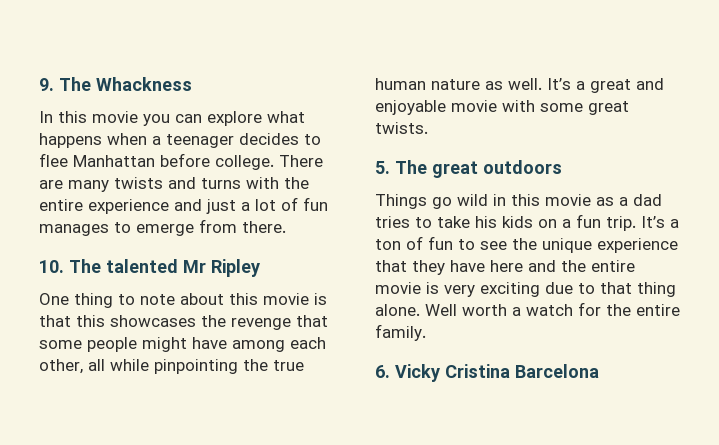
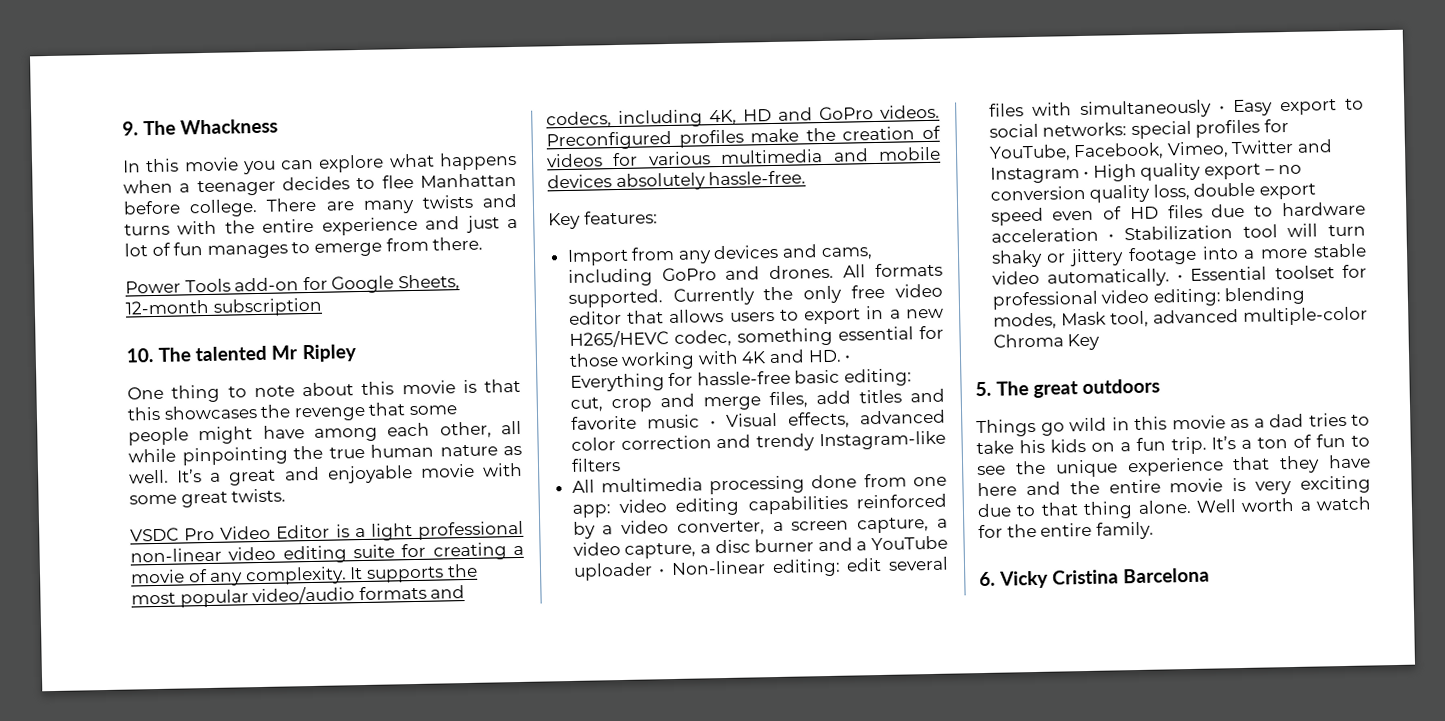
+ Power Tools add-on for Google Sheets, 12-month subscription
+ VSDC Pro Video Editor is a light professional non-linear video editing suite for creating a movie of any complexity. It supports the most popular video/audio formats and codecs, including 4K, HD and GoPro videos. Preconfigured profiles make the creation of videos for various multimedia and mobile devices absolutely hassle-free.
+ Key features:
+ Import from any devices and cams, including GoPro and drones. All formats supported. Сurrently the only free video editor that allows users to export in a new H265/HEVC codec, something essential for those working with 4K and HD. • Everything for hassle-free basic editing: cut, crop and merge files, add titles and favorite music • Visual effects, advanced color correction and trendy Instagram-like filters
+ All multimedia processing done from one app: video editing capabilities reinforced by a video converter, a screen capture, a video capture, a disc burner and a YouTube uploader • Non-linear editing: edit several files with simultaneously • Easy export to social networks: special profiles for YouTube, Facebook, Vimeo, Twitter and Instagram • High quality export – no conversion quality loss, double export speed even of HD files due to hardware acceleration • Stabilization tool will turn shaky or jittery footage into a more stable video automatically. • Essential toolset for professional video editing: blending modes, Mask tool, advanced multiple-color Chroma Key

